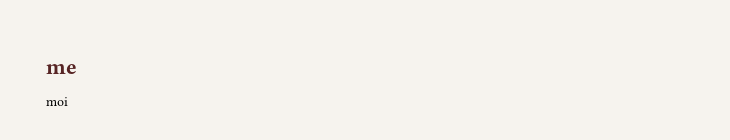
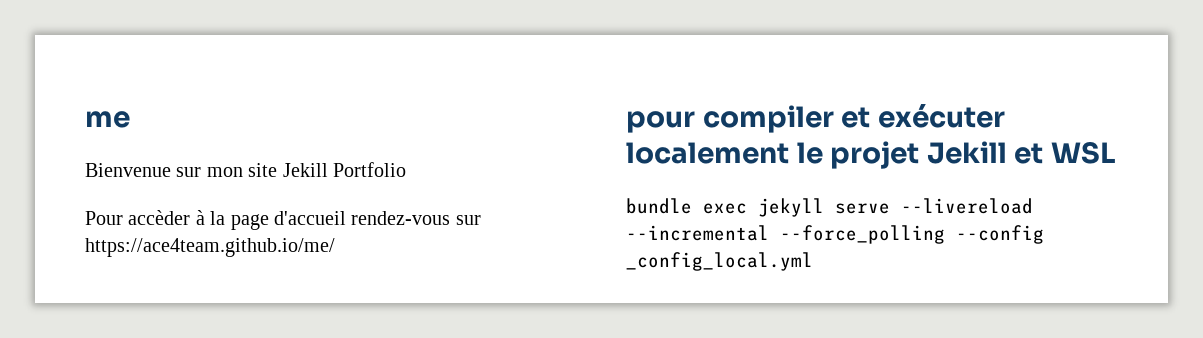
- moi
+ Bienvenue sur mon site Jekill Portfolio
+ Pour accèder à la page d'accueil rendez-vous sur https://ace4team.github.io/me/
+ pour compiler et exécuter localement le projet Jekill et WSL
+ bundle exec jekyll serve --livereload --incremental --force_polling --config _config_local.yml

